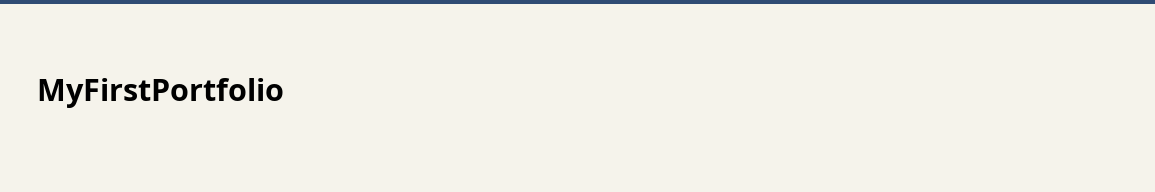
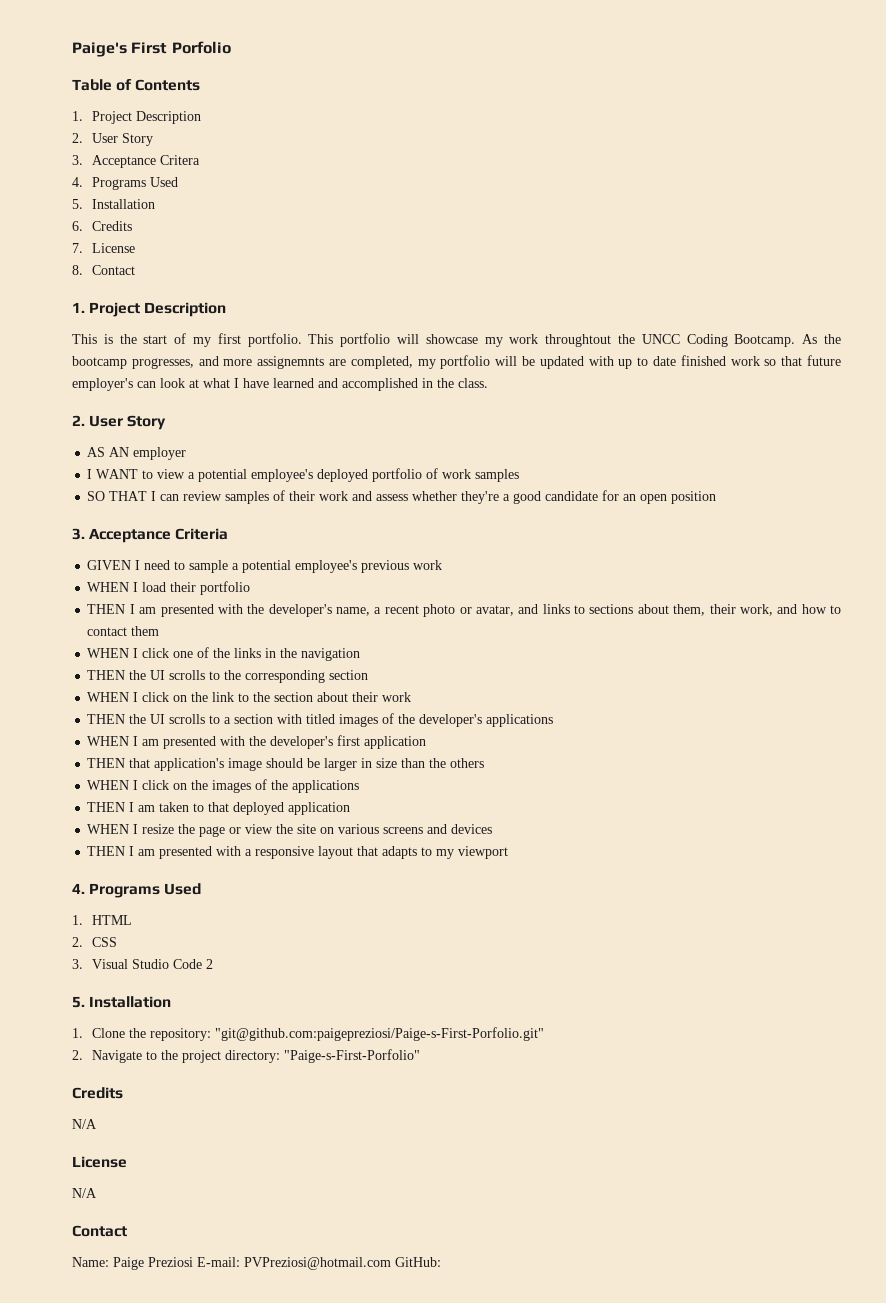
- MyFirstPortfolio
+ Paige's First Porfolio
+ Table of Contents
+ 1. Project Description
+ 2. User Story
+ 3. Acceptance Critera
+ 4. Programs Used
+ 5. Installation
+ 6. Credits
+ 7. License
+ 8. Contact
+ 1. Project Description
+ This is the start of my first portfolio. This portfolio will showcase my work throughtout the UNCC Coding Bootcamp. As the bootcamp progresses, and more assignemnts are completed, my portfolio will be updated with up to date finished work so that future employer's can look at what I have learned and accomplished in the class.
+ 2. User Story
+ AS AN employer
+ I WANT to view a potential employee's deployed portfolio of work samples
+ SO THAT I can review samples of their work and assess whether they're a good candidate for an open position
+ 3. Acceptance Criteria
+ GIVEN I need to sample a potential employee's previous work
+ WHEN I load their portfolio
+ THEN I am presented with the developer's name, a recent photo or avatar, and links to sections about them, their work, and how to contact them
+ WHEN I click one of the links in the navigation
+ THEN the UI scrolls to the corresponding section
+ WHEN I click on the link to the section about their work
+ THEN the UI scrolls to a section with titled images of the developer's applications
+ WHEN I am presented with the developer's first application
+ THEN that application's image should be larger in size than the others
+ WHEN I click on the images of the applications
+ THEN I am taken to that deployed application
+ WHEN I resize the page or view the site on various screens and devices
+ THEN I am presented with a responsive layout that adapts to my viewport
+ 4. Programs Used
+ 1. HTML
+ 2. CSS
+ 3. Visual Studio Code 2
+ 5. Installation
+ 1. Clone the repository: "git@github.com:paigepreziosi/Paige-s-First-Porfolio.git"
+ 2. Navigate to the project directory: "Paige-s-First-Porfolio"
+ Credits
+ N/A
+ License
+ N/A
+ Contact
+ Name: Paige Preziosi E-mail: PVPreziosi@hotmail.com GitHub:

